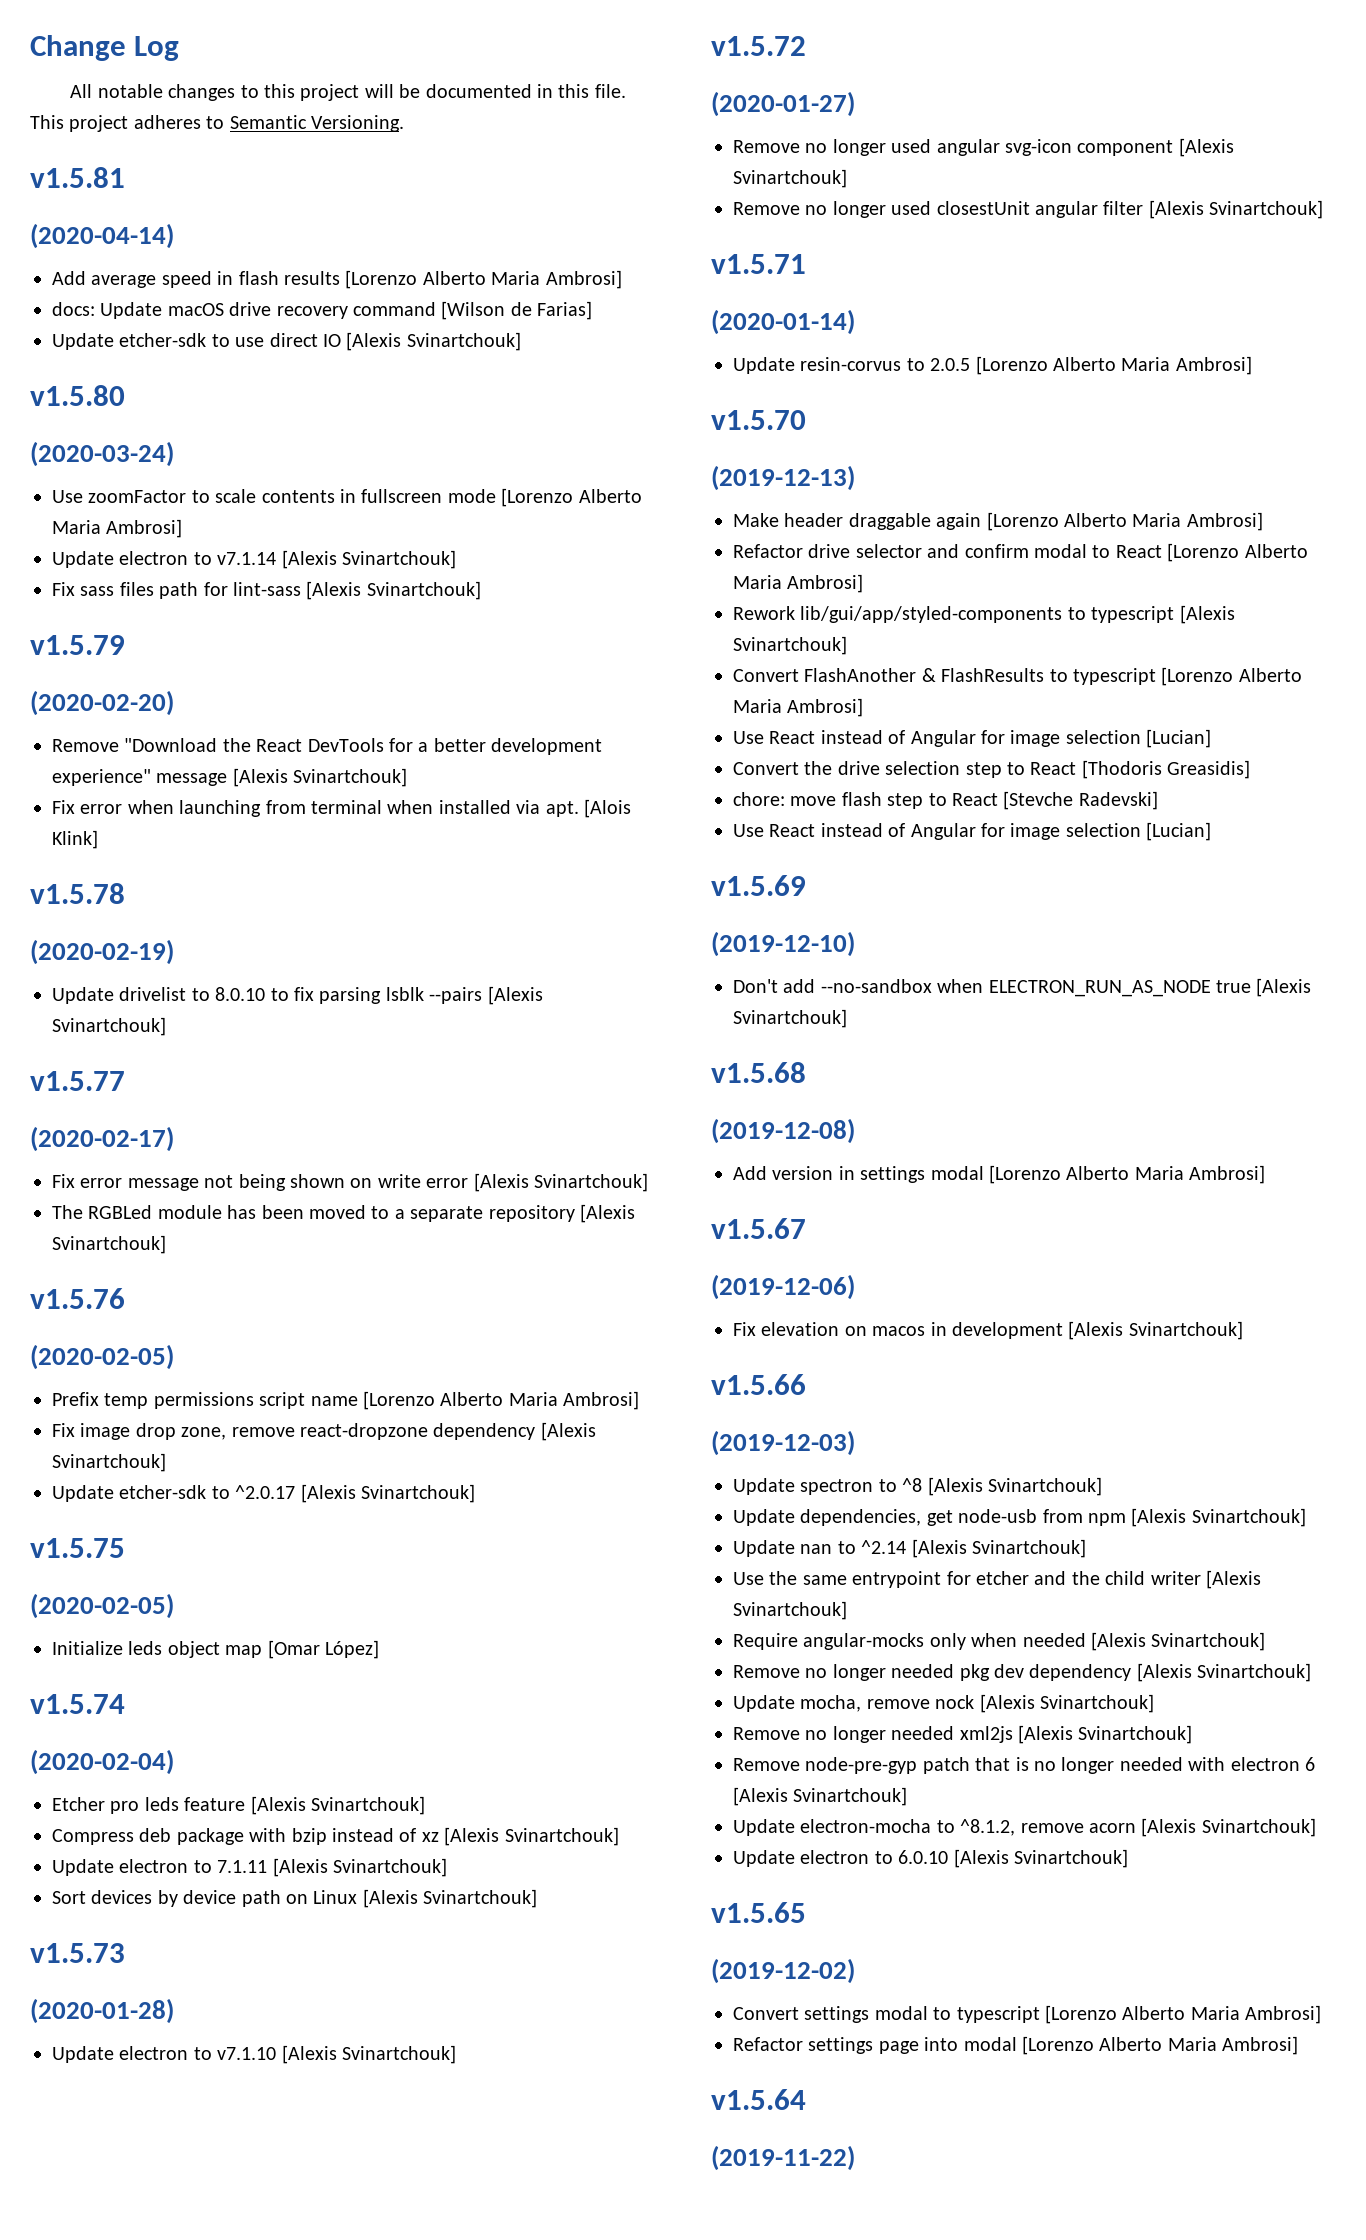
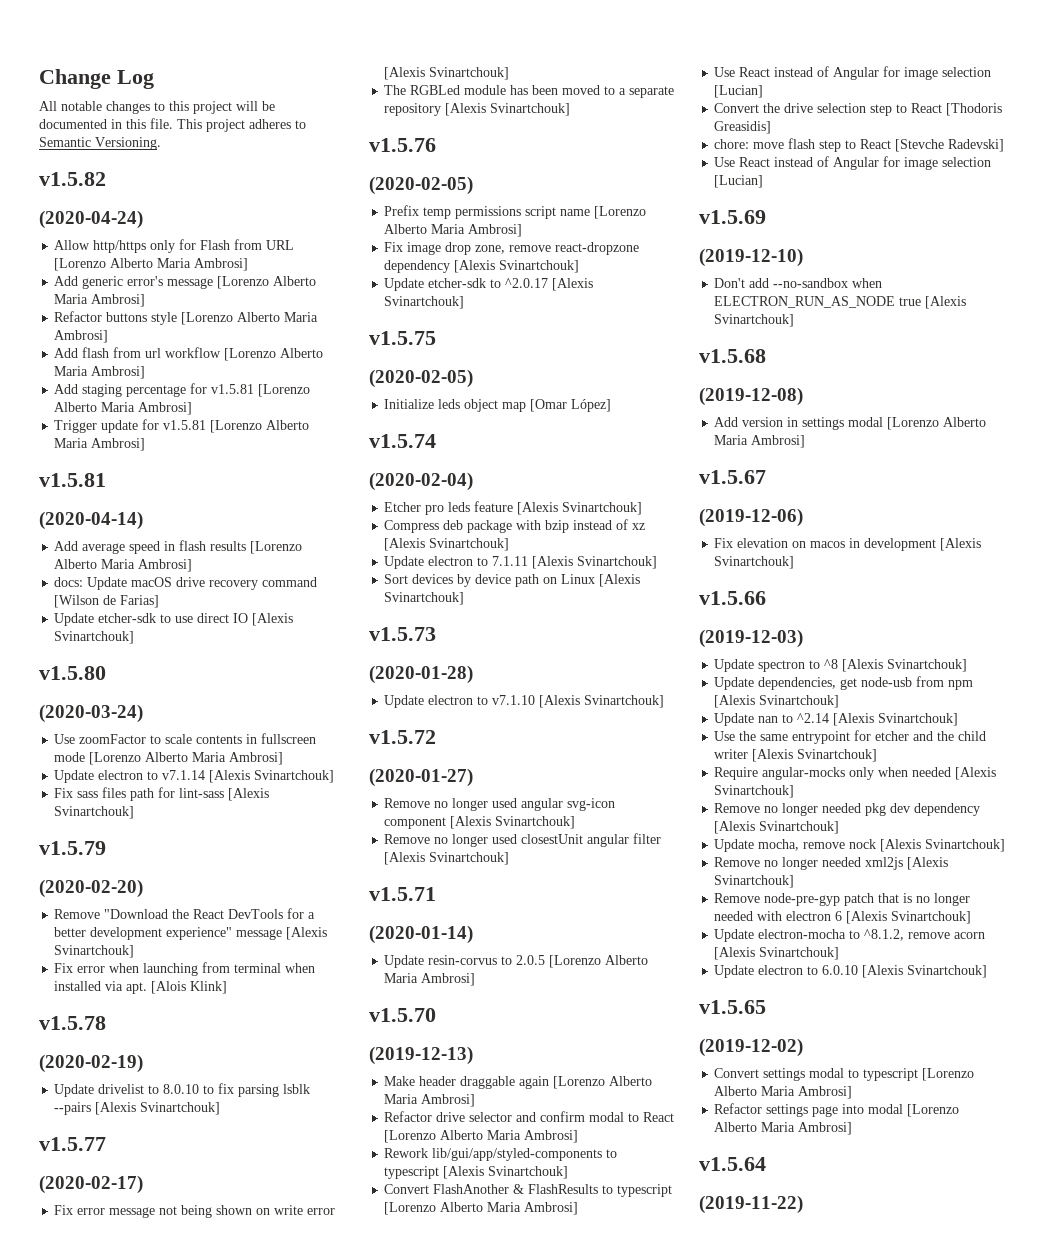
+ v1.5.82
+ (2020-04-24)
+ Allow http/https only for Flash from URL [Lorenzo Alberto Maria Ambrosi]
+ Add generic error's message [Lorenzo Alberto Maria Ambrosi]
+ Refactor buttons style [Lorenzo Alberto Maria Ambrosi]
+ Add flash from url workflow [Lorenzo Alberto Maria Ambrosi]
+ Add staging percentage for v1.5.81 [Lorenzo Alberto Maria Ambrosi]
+ Trigger update for v1.5.81 [Lorenzo Alberto Maria Ambrosi]

